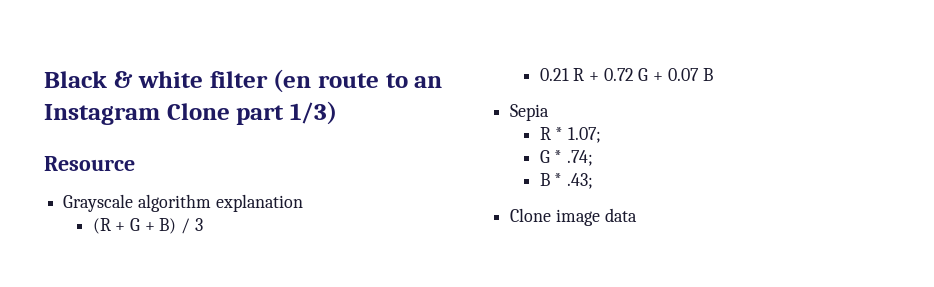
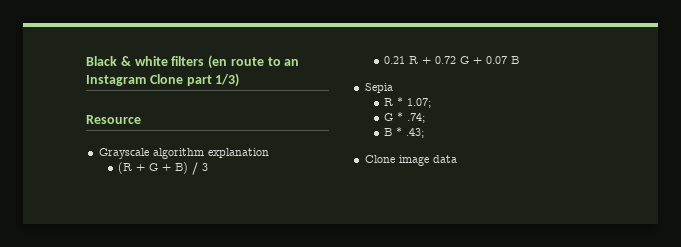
- Black & white filter (en route to an Instagram Clone part 1/3)
+ Black & white filters (en route to an Instagram Clone part 1/3)

